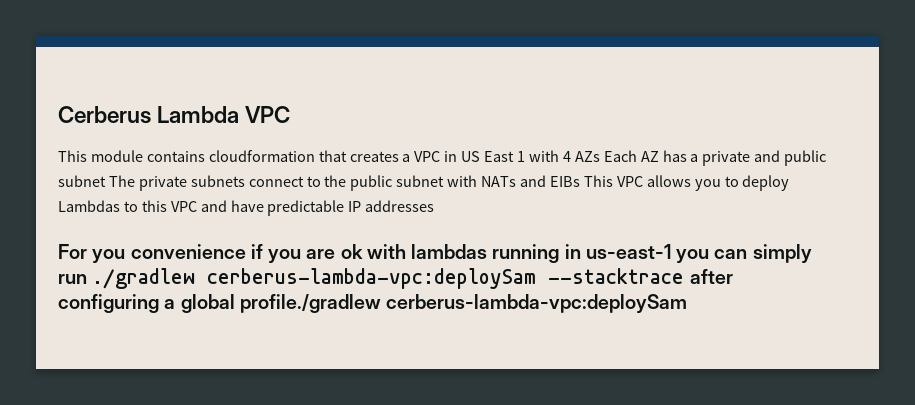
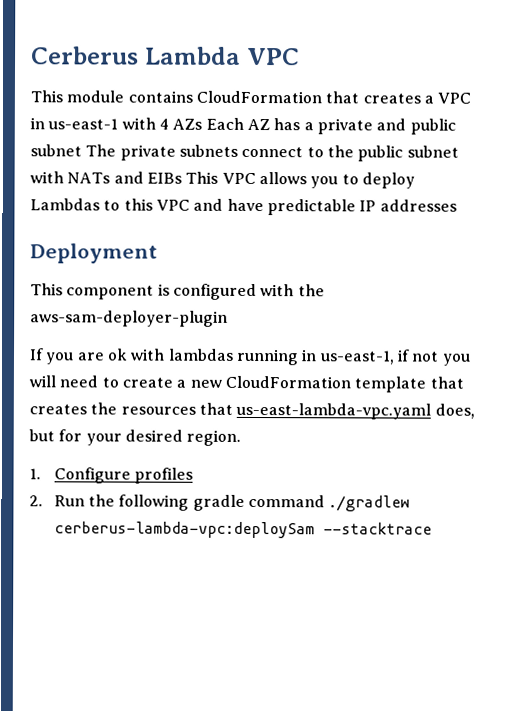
- This module contains cloudformation that creates a VPC in US East 1 with 4 AZs Each AZ has a private and public subnet The private subnets connect to the public subnet with NATs and EIBs This VPC allows you to deploy Lambdas to this VPC and have predictable IP addresses
+ This module contains CloudFormation that creates a VPC in us-east-1 with 4 AZs Each AZ has a private and public subnet The private subnets connect to the public subnet with NATs and EIBs This VPC allows you to deploy Lambdas to this VPC and have predictable IP addresses
- For you convenience if you are ok with lambdas running in us-east-1 you can simply run ./gradlew cerberus-lambda-vpc:deploySam --stacktrace after configuring a global profile./gradlew cerberus-lambda-vpc:deploySam
+ Deployment
+ This component is configured with the aws-sam-deployer-plugin
+ If you are ok with lambdas running in us-east-1, if not you will need to create a new CloudFormation template that creates the resources that us-east-lambda-vpc.yaml does, but for your desired region.
+ 1. Configure profiles
+ 2. Run the following gradle command ./gradlew cerberus-lambda-vpc:deploySam --stacktrace

